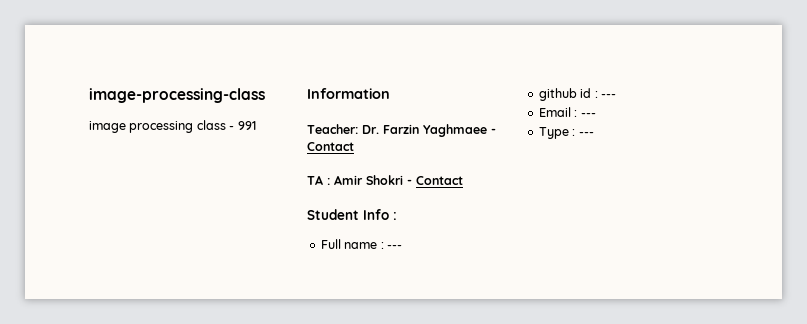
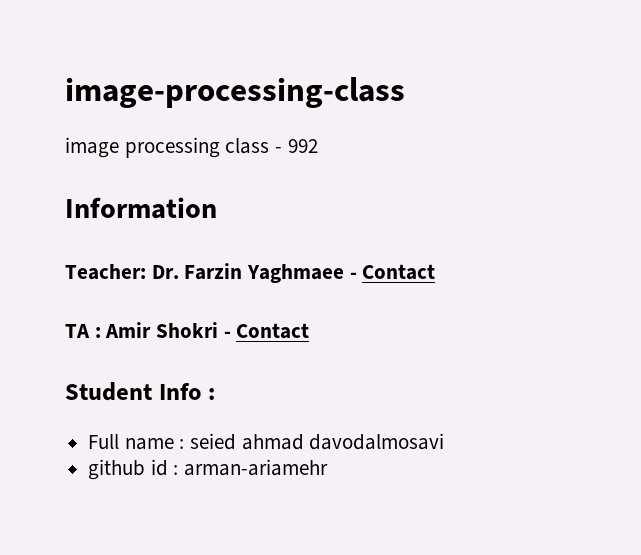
- image processing class - 991
+ image processing class - 992
- Full name : ---
+ Full name : seied ahmad davodalmosavi
- github id : ---
- Email : ---
- Type : ---
+ github id : arman-ariamehr

